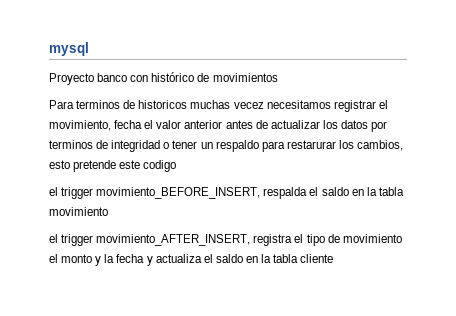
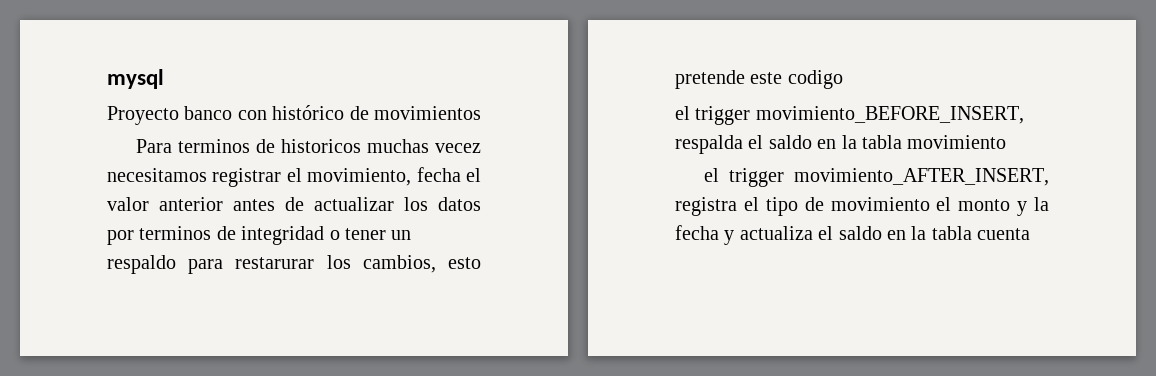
- el trigger movimiento_AFTER_INSERT, registra el tipo de movimiento el monto y la fecha y actualiza el saldo en la tabla cliente
+ el trigger movimiento_AFTER_INSERT, registra el tipo de movimiento el monto y la fecha y actualiza el saldo en la tabla cuenta

